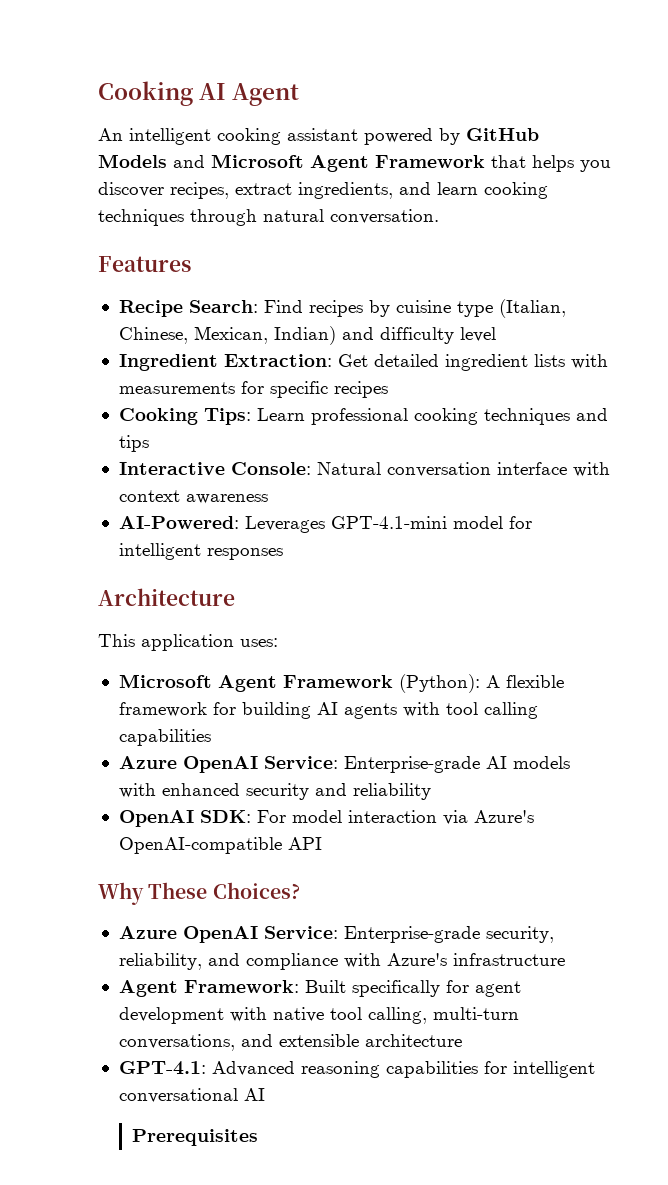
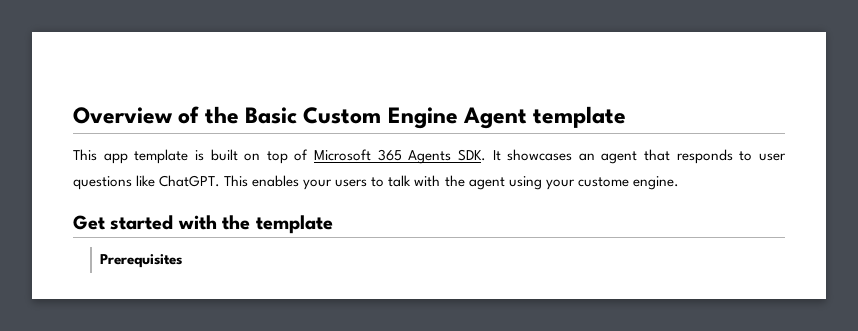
- Cooking AI Agent
- An intelligent cooking assistant powered by GitHub Models and Microsoft Agent Framework that helps you discover recipes, extract ingredients, and learn cooking techniques through natural conversation.
- Features
- Recipe Search: Find recipes by cuisine type (Italian, Chinese, Mexican, Indian) and difficulty level
- Ingredient Extraction: Get detailed ingredient lists with measurements for specific recipes
- Cooking Tips: Learn professional cooking techniques and tips
- Interactive Console: Natural conversation interface with context awareness
- AI-Powered: Leverages GPT-4.1-mini model for intelligent responses
- Architecture
- This application uses:
- Microsoft Agent Framework (Python): A flexible framework for building AI agents with tool calling capabilities
- Azure OpenAI Service: Enterprise-grade AI models with enhanced security and reliability
- OpenAI SDK: For model interaction via Azure's OpenAI-compatible API
- Why These Choices?
- Azure OpenAI Service: Enterprise-grade security, reliability, and compliance with Azure's infrastructure
- Agent Framework: Built specifically for agent development with native tool calling, multi-turn conversations, and extensible architecture
- GPT-4.1: Advanced reasoning capabilities for intelligent conversational AI
+ Overview of the Basic Custom Engine Agent template
+ This app template is built on top of Microsoft 365 Agents SDK. It showcases an agent that responds to user questions like ChatGPT. This enables your users to talk with the agent using your custome engine.
+ Get started with the template

